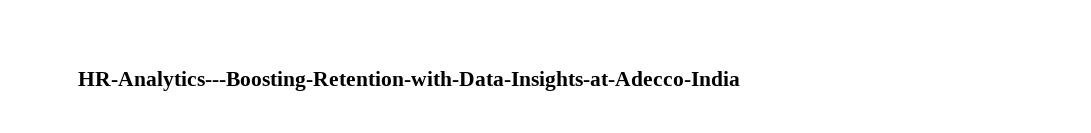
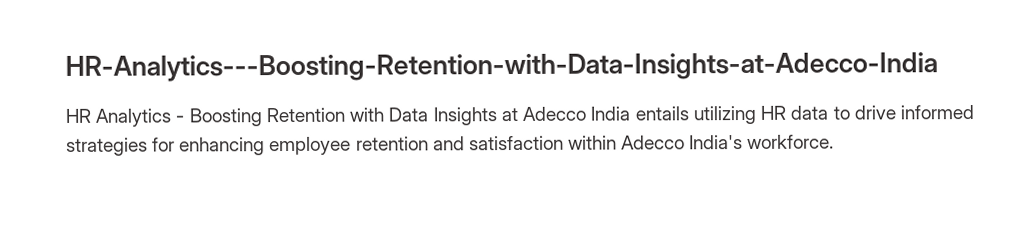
+ HR Analytics - Boosting Retention with Data Insights at Adecco India entails utilizing HR data to drive informed strategies for enhancing employee retention and satisfaction within Adecco India's workforce.

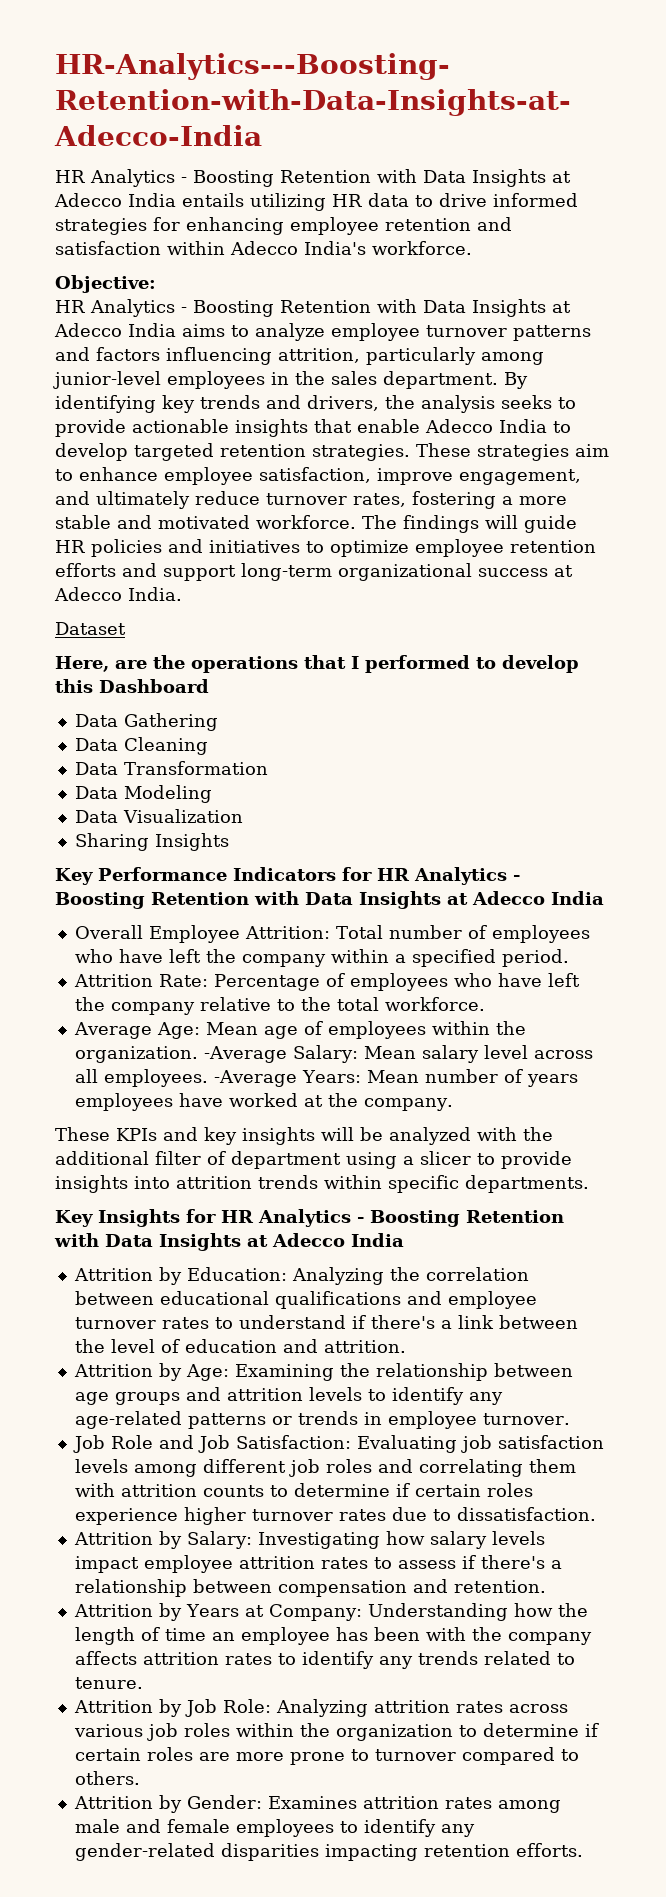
+ Objective:
+ HR Analytics - Boosting Retention with Data Insights at Adecco India aims to analyze employee turnover patterns and factors influencing attrition, particularly among junior-level employees in the sales department. By identifying key trends and drivers, the analysis seeks to provide actionable insights that enable Adecco India to develop targeted retention strategies. These strategies aim to enhance employee satisfaction, improve engagement, and ultimately reduce turnover rates, fostering a more stable and motivated workforce. The findings will guide HR policies and initiatives to optimize employee retention efforts and support long-term organizational success at Adecco India.
+ Dataset
+ Here, are the operations that I performed to develop this Dashboard
+ Data Gathering
+ Data Cleaning
+ Data Transformation
+ Data Modeling
+ Data Visualization
+ Sharing Insights
+ Key Performance Indicators for HR Analytics - Boosting Retention with Data Insights at Adecco India
+ Overall Employee Attrition: Total number of employees who have left the company within a specified period.
+ Attrition Rate: Percentage of employees who have left the company relative to the total workforce.
+ Average Age: Mean age of employees within the organization. -Average Salary: Mean salary level across all employees. -Average Years: Mean number of years employees have worked at the company.
+ These KPIs and key insights will be analyzed with the additional filter of department using a slicer to provide insights into attrition trends within specific departments.
+ Key Insights for HR Analytics - Boosting Retention with Data Insights at Adecco India
+ Attrition by Education: Analyzing the correlation between educational qualifications and employee turnover rates to understand if there's a link between the level of education and attrition.
+ Attrition by Age: Examining the relationship between age groups and attrition levels to identify any age-related patterns or trends in employee turnover.
+ Job Role and Job Satisfaction: Evaluating job satisfaction levels among different job roles and correlating them with attrition counts to determine if certain roles experience higher turnover rates due to dissatisfaction.
+ Attrition by Salary: Investigating how salary levels impact employee attrition rates to assess if there's a relationship between compensation and retention.
+ Attrition by Years at Company: Understanding how the length of time an employee has been with the company affects attrition rates to identify any trends related to tenure.
+ Attrition by Job Role: Analyzing attrition rates across various job roles within the organization to determine if certain roles are more prone to turnover compared to others.
+ Attrition by Gender: Examines attrition rates among male and female employees to identify any gender-related disparities impacting retention efforts.

